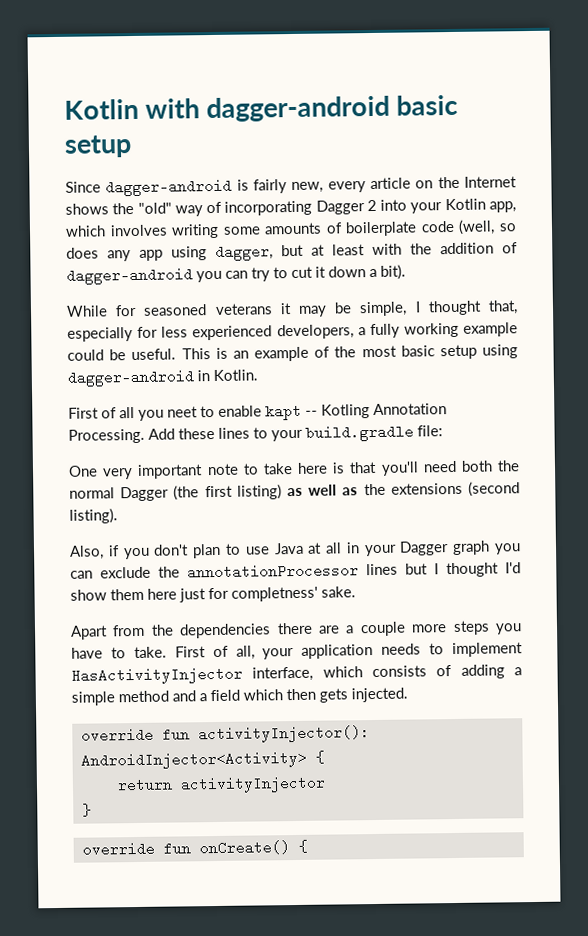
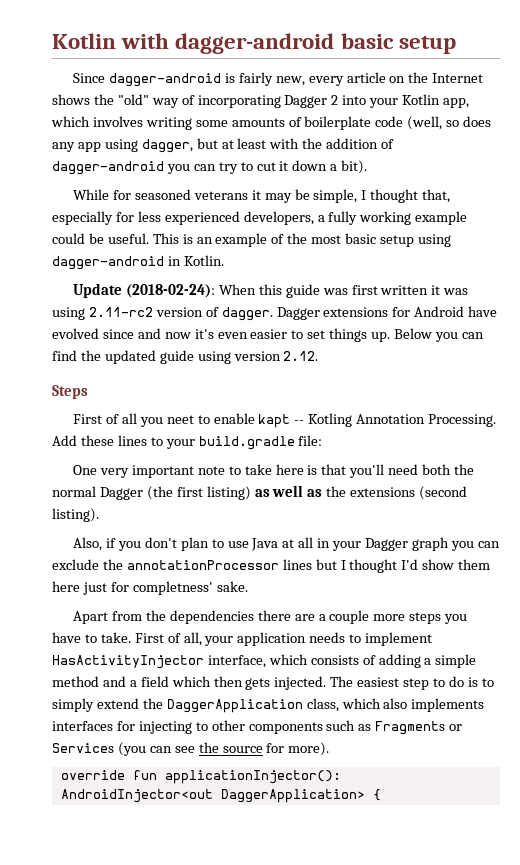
+ Update (2018-02-24): When this guide was first written it was using 2.11-rc2 version of dagger. Dagger extensions for Android have evolved since and now it's even easier to set things up. Below you can find the updated guide using version 2.12.
+ Steps
- First of all, your application needs to implement HasActivityInjector interface, which consists of adding a simple method and a field which then gets injected.
- override fun activityInjector(): AndroidInjector<Activity> {
- return activityInjector
- }
- override fun onCreate() {
+ First of all, your application needs to implement HasActivityInjector interface, which consists of adding a simple method and a field which then gets injected. The easiest step to do is to simply extend the DaggerApplication class, which also implements interfaces for injecting to other components such as Fragments or Services (you can see the source for more).
+ override fun applicationInjector(): AndroidInjector<out DaggerApplication> {

